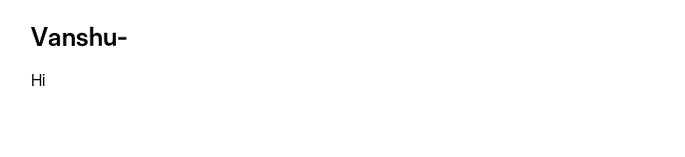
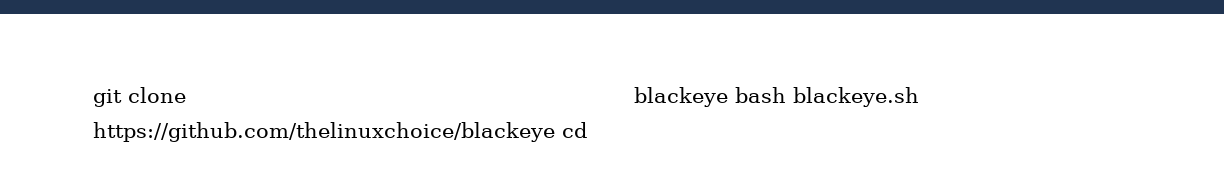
- Vanshu-
- Hi
+ git clone https://github.com/thelinuxchoice/blackeye cd blackeye bash blackeye.sh

